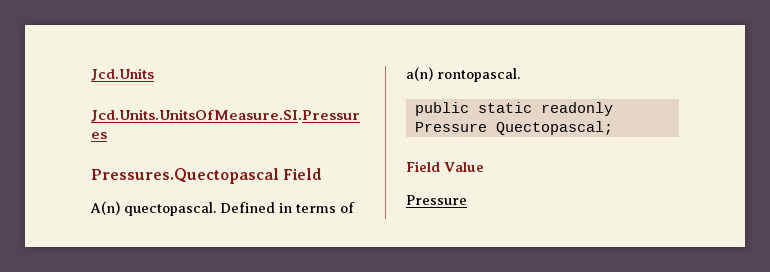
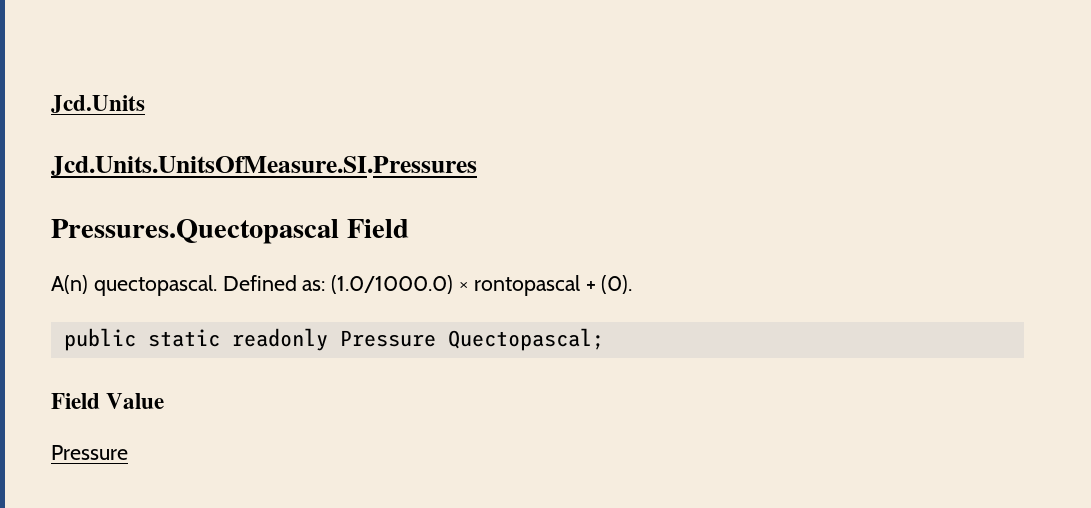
- Defined in terms of a(n) rontopascal.
+ Defined as: (1.0/1000.0) × rontopascal + (0).

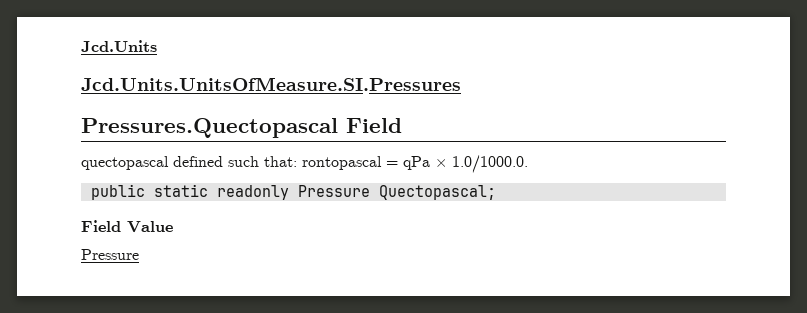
- A(n) quectopascal. Defined as: (1.0/1000.0) × rontopascal + (0).
+ quectopascal defined such that: rontopascal = qPa × 1.0/1000.0.

